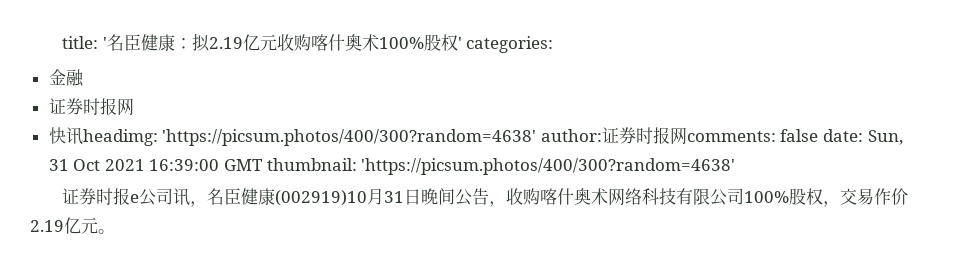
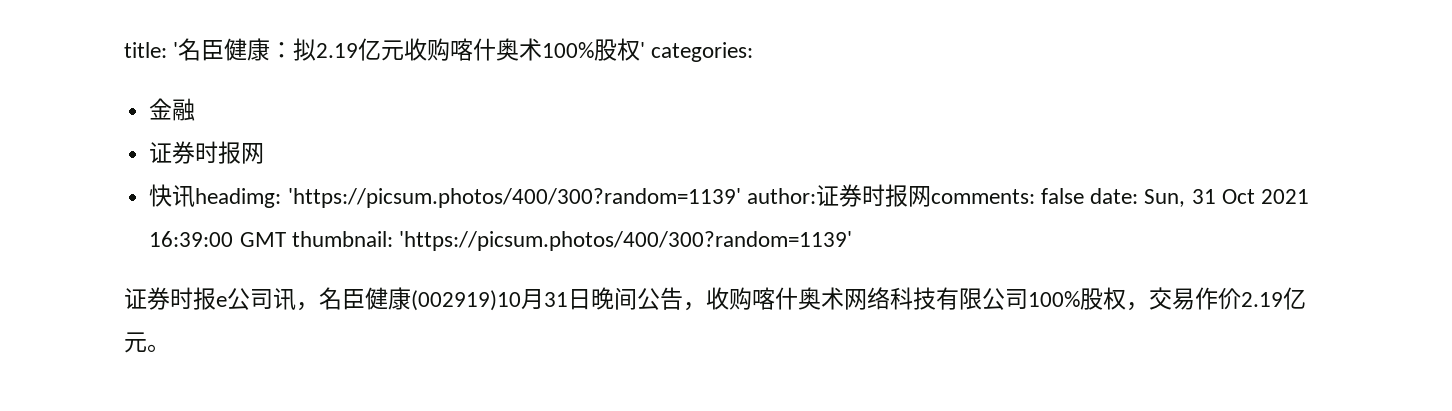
- 快讯headimg: 'https://picsum.photos/400/300?random=4638' author:证券时报网comments: false date: Sun, 31 Oct 2021 16:39:00 GMT thumbnail: 'https://picsum.photos/400/300?random=4638'
+ 快讯headimg: 'https://picsum.photos/400/300?random=1139' author:证券时报网comments: false date: Sun, 31 Oct 2021 16:39:00 GMT thumbnail: 'https://picsum.photos/400/300?random=1139'

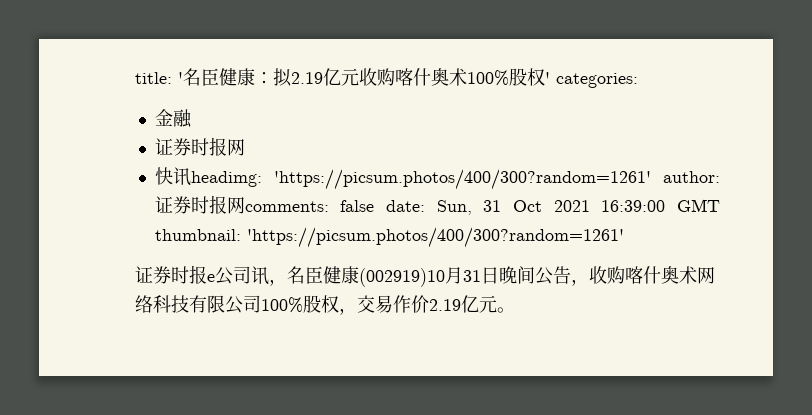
- 快讯headimg: 'https://picsum.photos/400/300?random=1139' author:证券时报网comments: false date: Sun, 31 Oct 2021 16:39:00 GMT thumbnail: 'https://picsum.photos/400/300?random=1139'
+ 快讯headimg: 'https://picsum.photos/400/300?random=1261' author:证券时报网comments: false date: Sun, 31 Oct 2021 16:39:00 GMT thumbnail: 'https://picsum.photos/400/300?random=1261'

